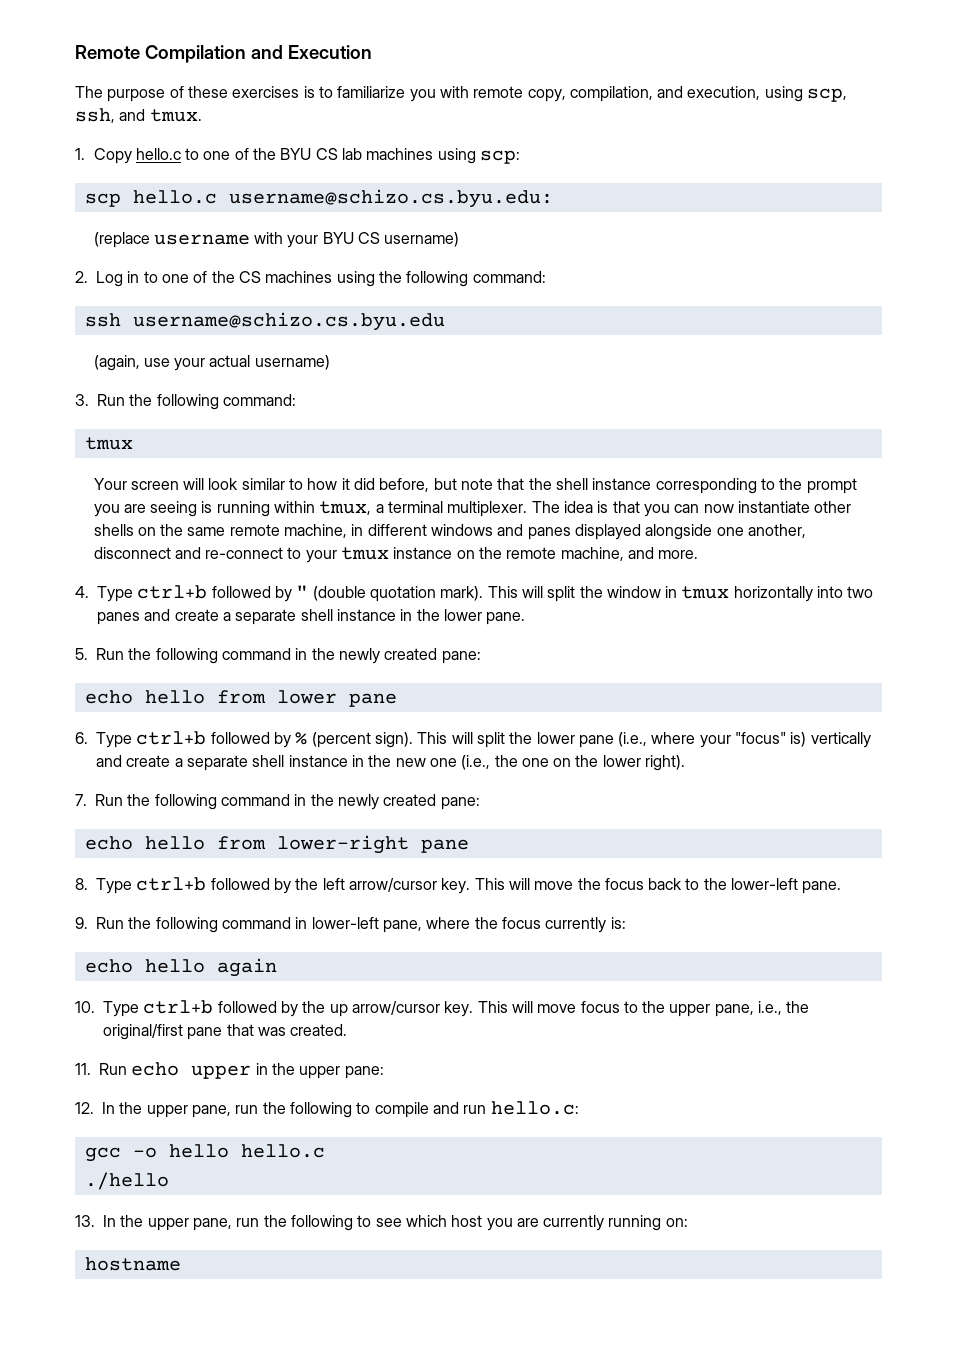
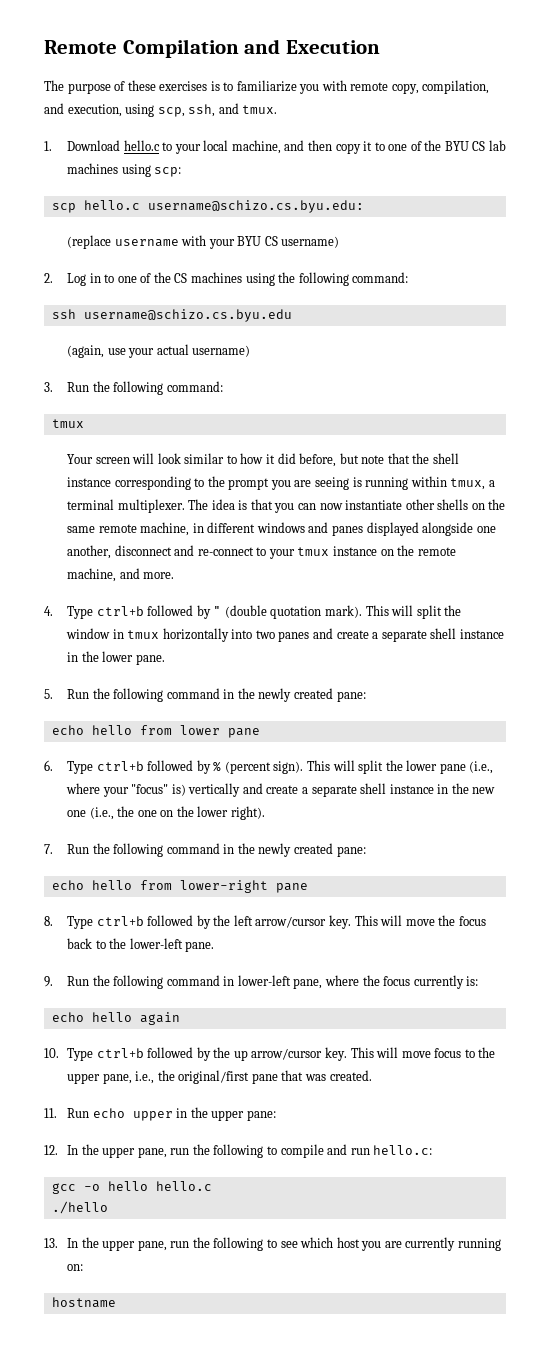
- 1. Copy hello.c to one of the BYU CS lab machines using scp:
+ 1. Download hello.c to your local machine, and then copy it to one of the BYU CS lab machines using scp:

